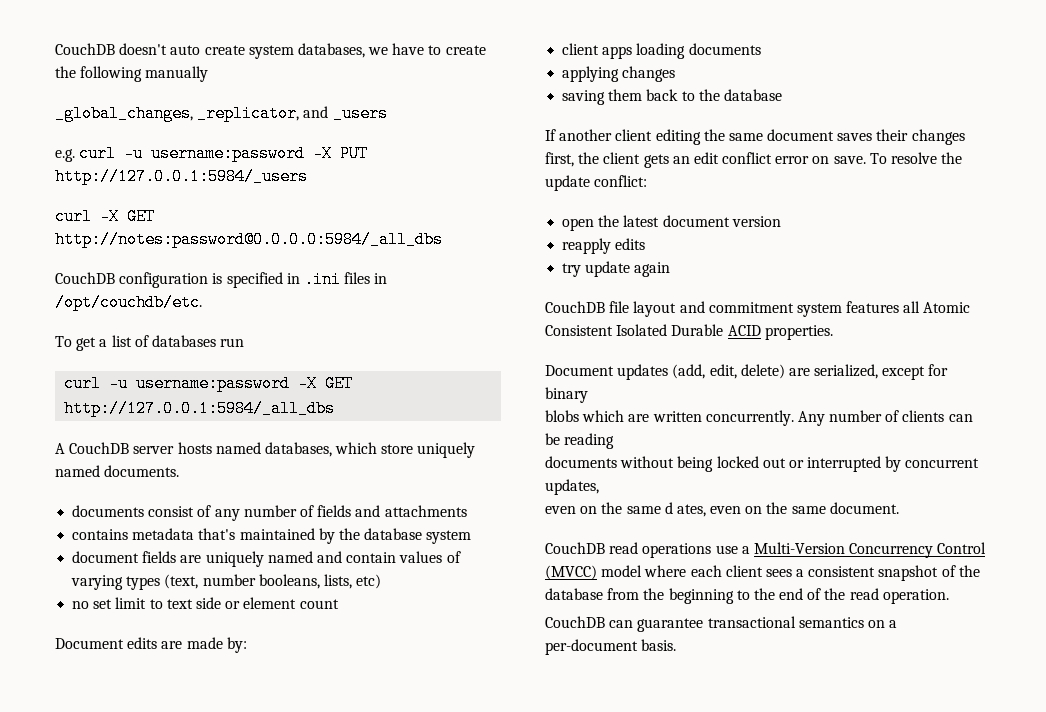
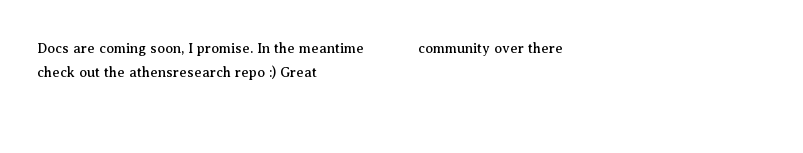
- CouchDB doesn't auto create system databases, we have to create the following manually
- _global_changes, _replicator, and _users
- e.g. curl -u username:password -X PUT http://127.0.0.1:5984/_users
- curl -X GET http://notes:password@0.0.0.0:5984/_all_dbs
- CouchDB configuration is specified in .ini files in /opt/couchdb/etc.
- To get a list of databases run
- curl -u username:password -X GET http://127.0.0.1:5984/_all_dbs
- A CouchDB server hosts named databases, which store uniquely named documents.
- documents consist of any number of fields and attachments
- contains metadata that's maintained by the database system
- document fields are uniquely named and contain values of varying types (text, number booleans, lists, etc)
- no set limit to text side or element count
- Document edits are made by:
- client apps loading documents
- applying changes
- saving them back to the database
- If another client editing the same document saves their changes first, the client gets an edit conflict error on save. To resolve the update conflict:
- open the latest document version
- reapply edits
- try update again
- CouchDB file layout and commitment system features all Atomic Consistent Isolated Durable ACID properties.
- Document updates (add, edit, delete) are serialized, except for binary
- blobs which are written concurrently. Any number of clients can be reading
- documents without being locked out or interrupted by concurrent updates,
- even on the same d ates, even on the same document.
- CouchDB read operations use a Multi-Version Concurrency Control (MVCC) model where each client sees a consistent snapshot of the database from the beginning to the end of the read operation.
- CouchDB can guarantee transactional semantics on a per-document basis.
+ Docs are coming soon, I promise. In the meantime check out the athensresearch repo :) Great community over there

